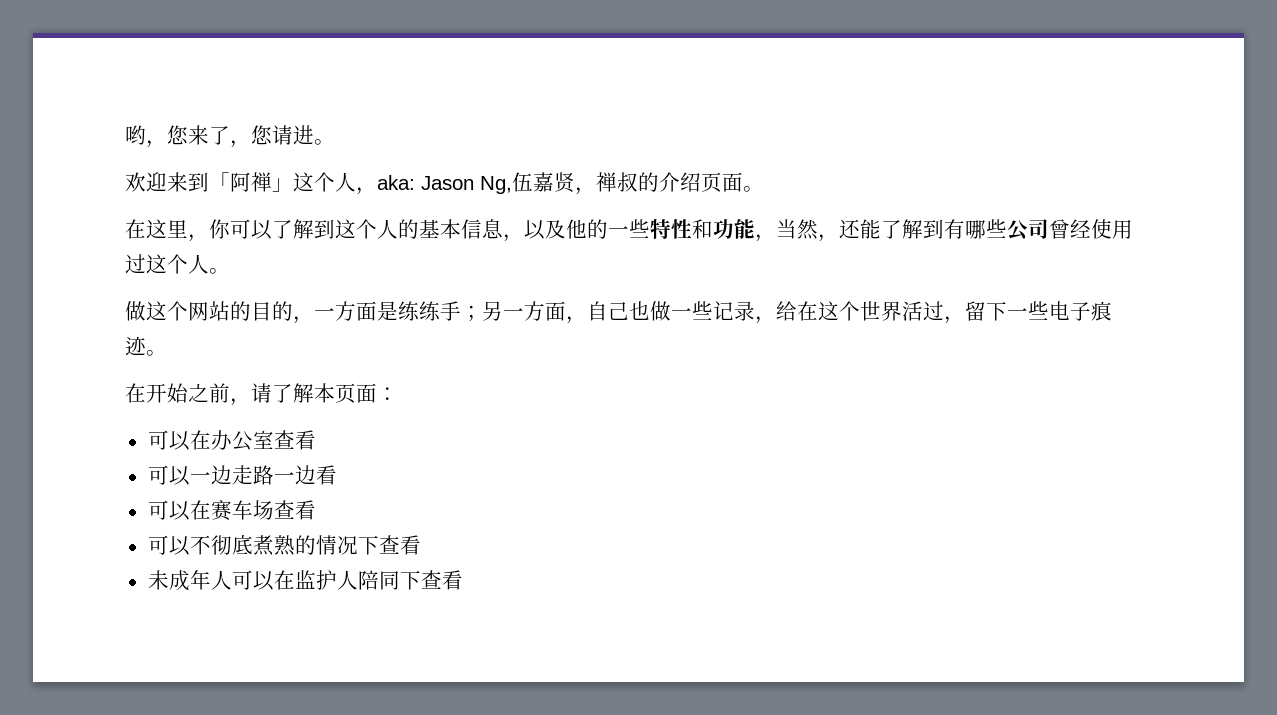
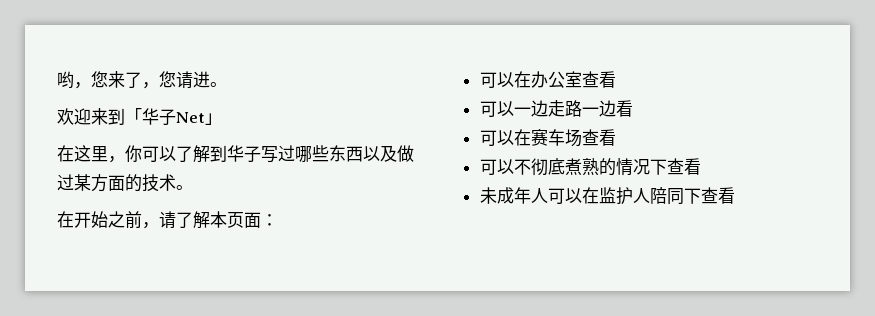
- 欢迎来到「阿禅」这个人，aka: Jason Ng,伍嘉贤，禅叔的介绍页面。
+ 欢迎来到「华子Net」
- 在这里，你可以了解到这个人的基本信息，以及他的一些特性和功能，当然，还能了解到有哪些公司曾经使用过这个人。
- 做这个网站的目的，一方面是练练手；另一方面，自己也做一些记录，给在这个世界活过，留下一些电子痕迹。
+ 在这里，你可以了解到华子写过哪些东西以及做过某方面的技术。

